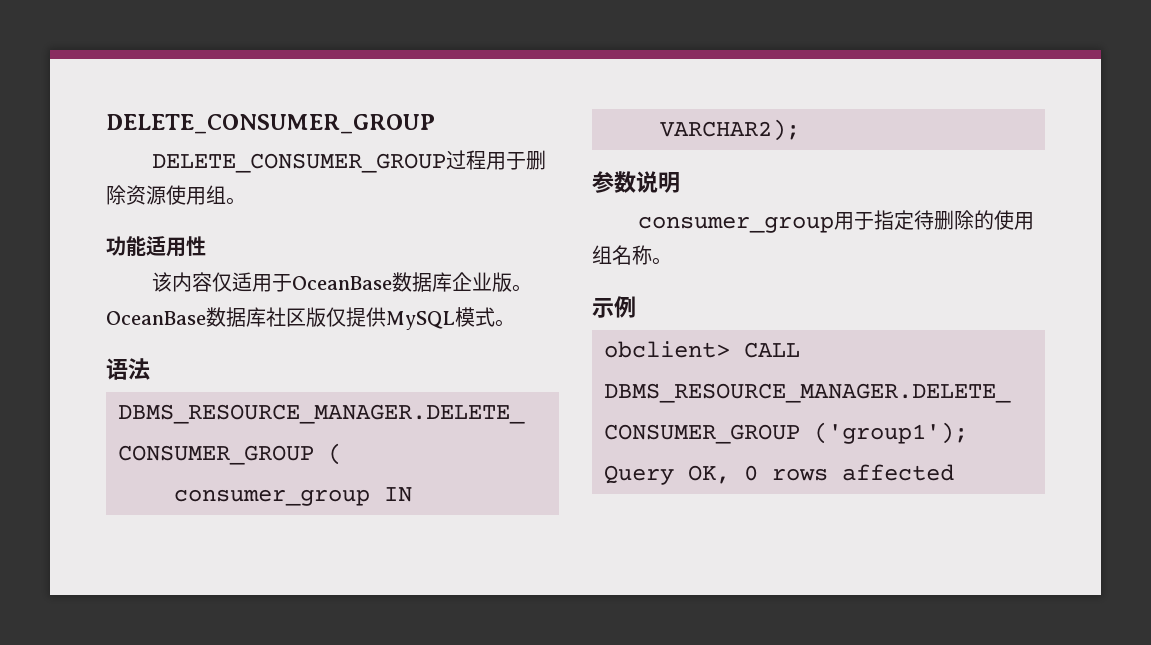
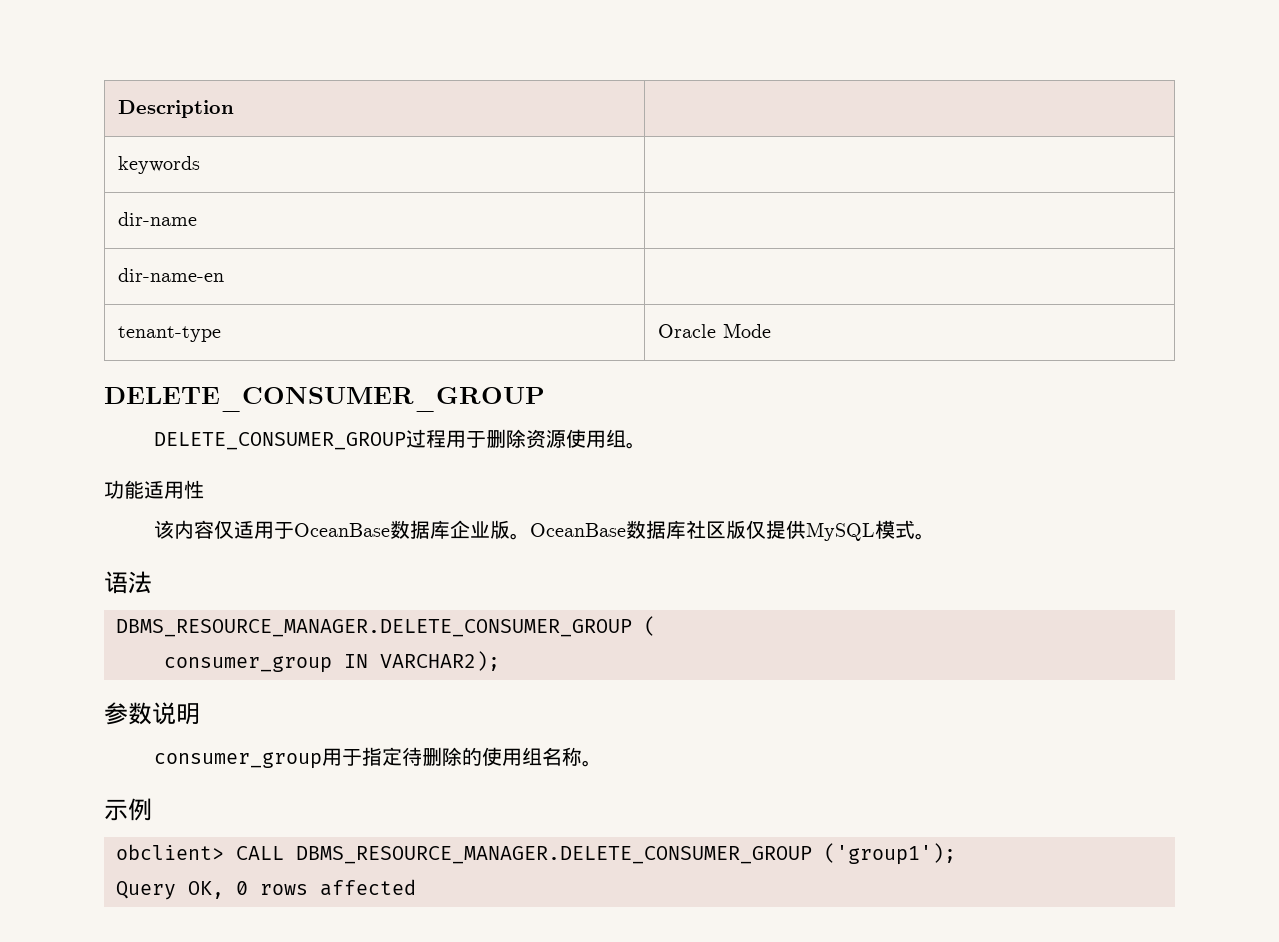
+ Description |
+ keywords |
+ dir-name |
+ dir-name-en |
+ tenant-type | Oracle Mode

